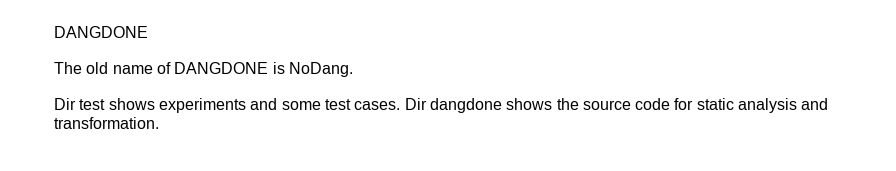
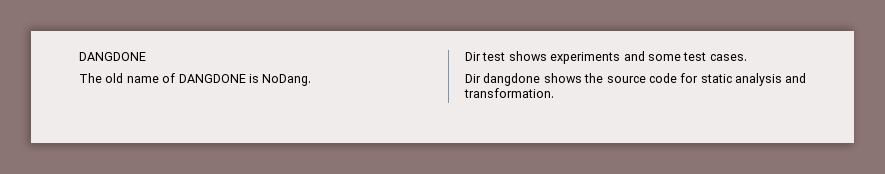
- Dir test shows experiments and some test cases. Dir dangdone shows the source code for static analysis and transformation.
+ Dir test shows experiments and some test cases.
+ Dir dangdone shows the source code for static analysis and transformation.

